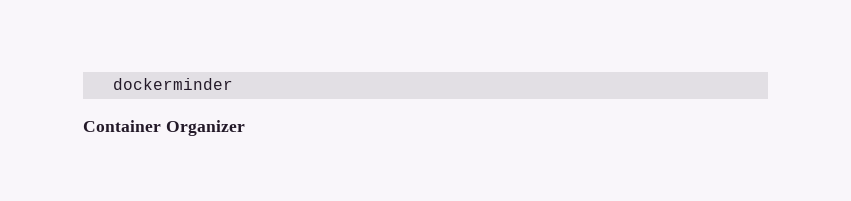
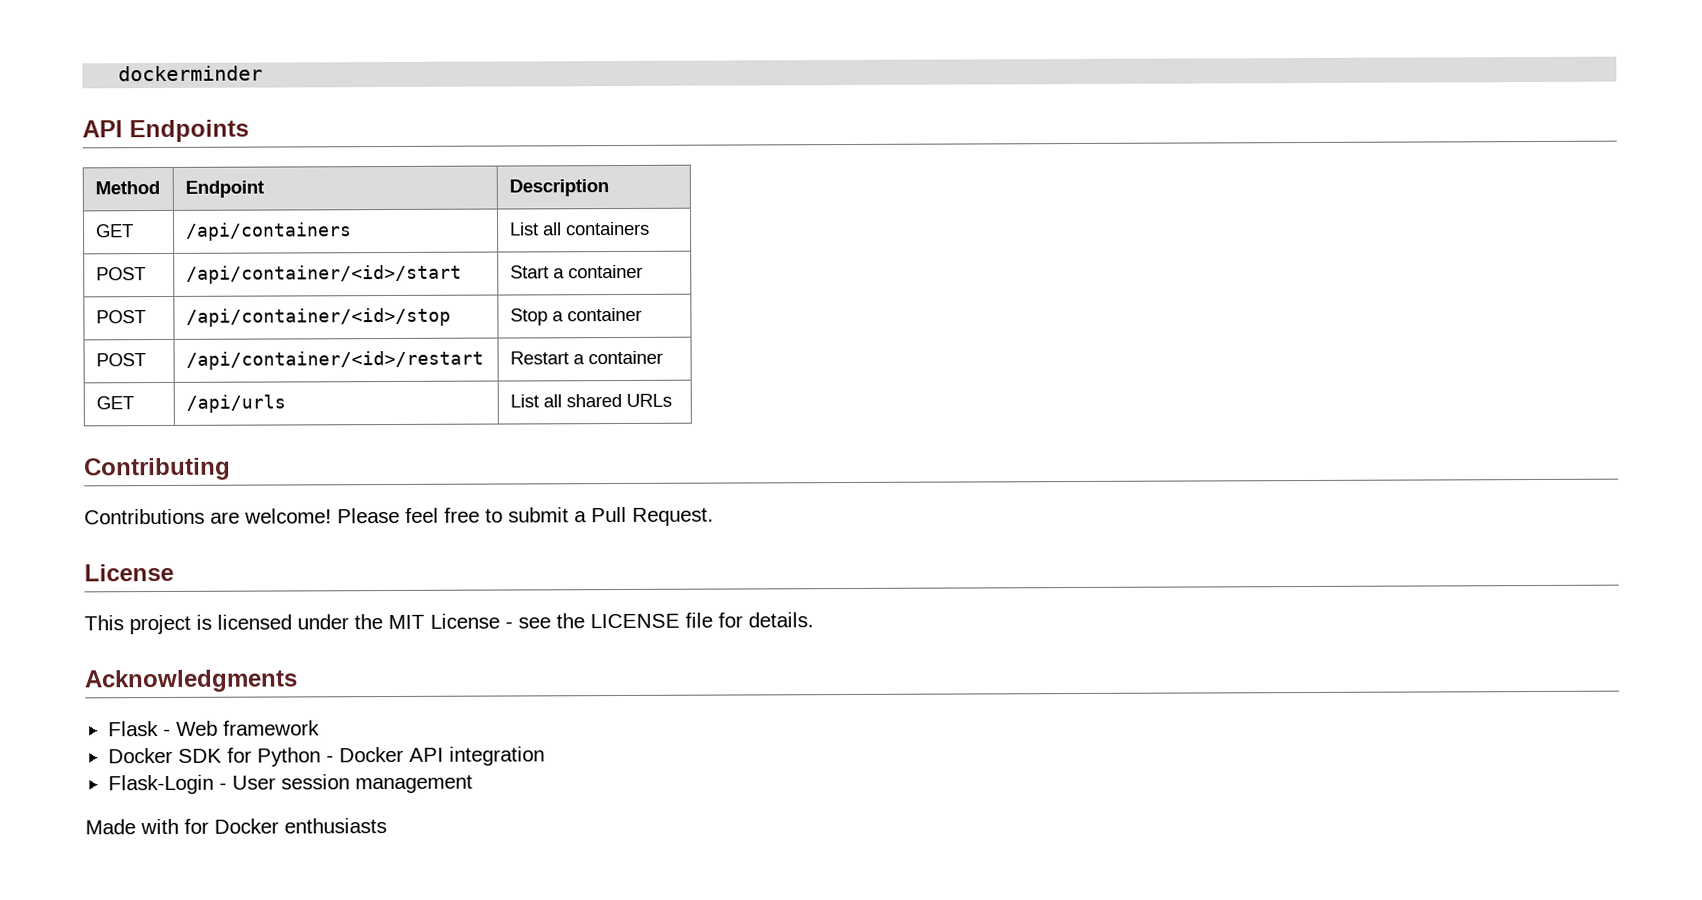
- Container Organizer
+ API Endpoints
+ Method | Endpoint | Description
+ GET | /api/containers | List all containers
+ POST | /api/container/<id>/start | Start a container
+ POST | /api/container/<id>/stop | Stop a container
+ POST | /api/container/<id>/restart | Restart a container
+ GET | /api/urls | List all shared URLs
+ Contributing
+ Contributions are welcome! Please feel free to submit a Pull Request.
+ License
+ This project is licensed under the MIT License - see the LICENSE file for details.
+ Acknowledgments
+ Flask - Web framework
+ Docker SDK for Python - Docker API integration
+ Flask-Login - User session management
+ Made with for Docker enthusiasts

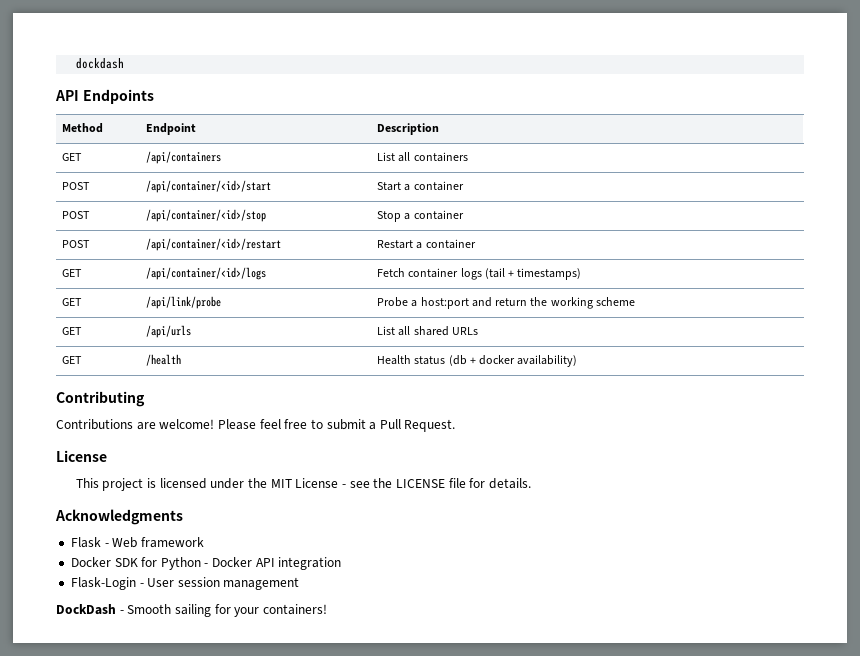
- dockerminder
+ dockdash
+ GET | /api/container/<id>/logs | Fetch container logs (tail + timestamps)
+ GET | /api/link/probe | Probe a host:port and return the working scheme
+ GET | /health | Health status (db + docker availability)
- Made with for Docker enthusiasts
+ DockDash - Smooth sailing for your containers!

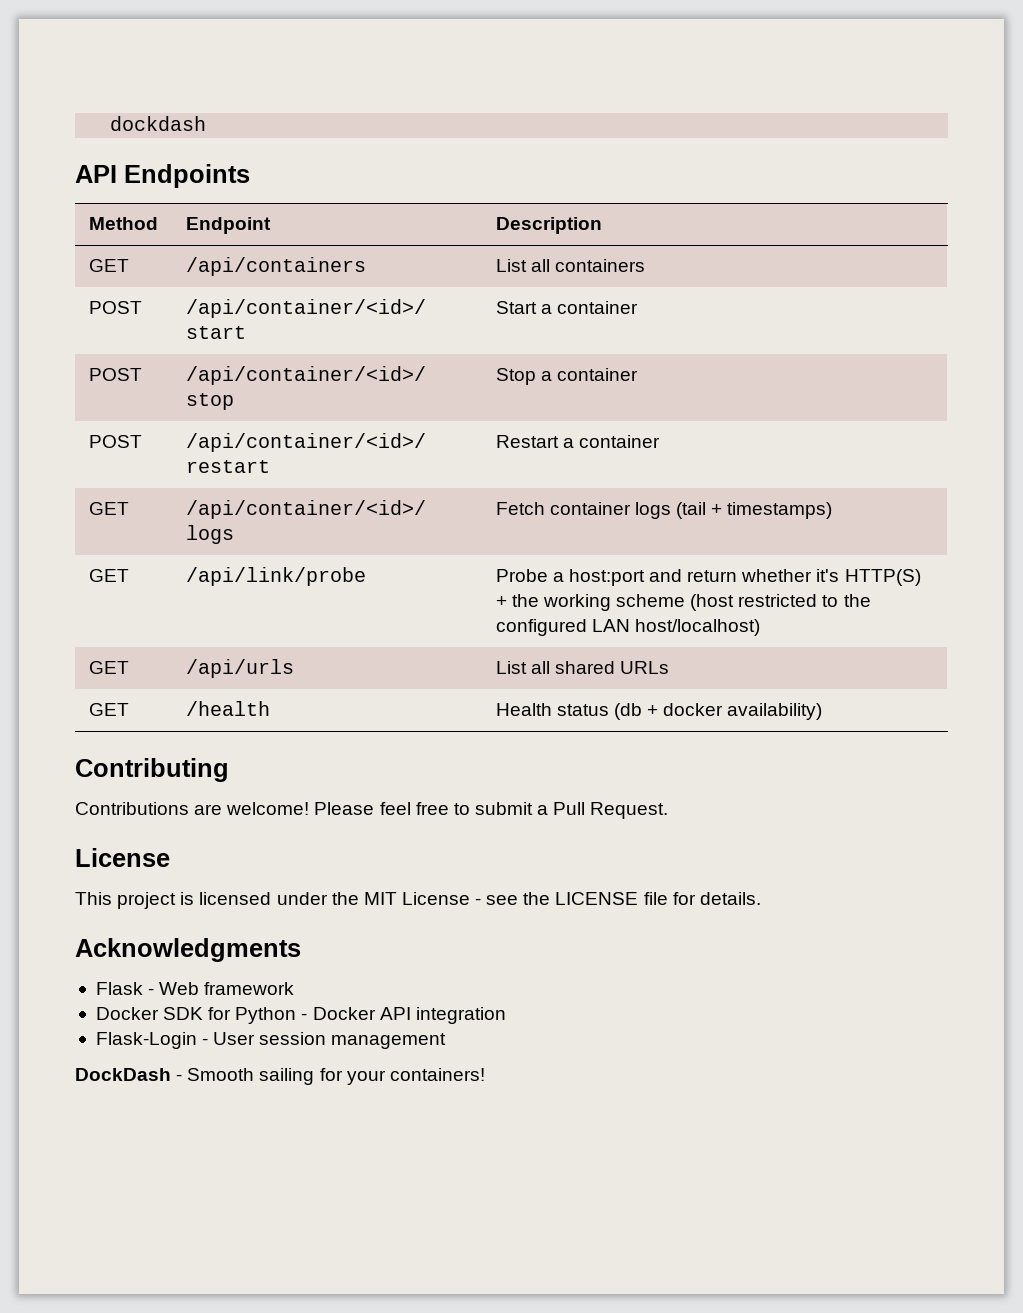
- GET | /api/link/probe | Probe a host:port and return the working scheme
+ GET | /api/link/probe | Probe a host:port and return whether it's HTTP(S) + the working scheme (host restricted to the configured LAN host/localhost)

